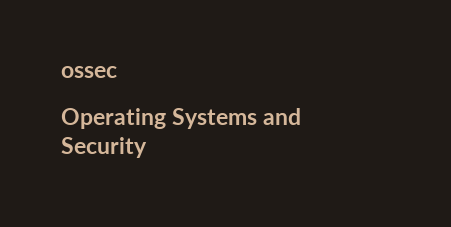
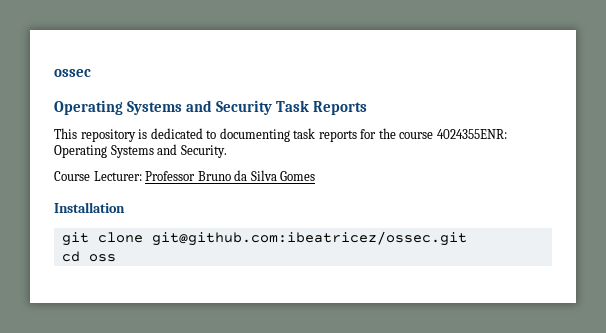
- Operating Systems and Security
+ Operating Systems and Security Task Reports
+ This repository is dedicated to documenting task reports for the course 4024355ENR: Operating Systems and Security.
+ Course Lecturer: Professor Bruno da Silva Gomes
+ Installation
+ git clone git@github.com:ibeatricez/ossec.git
+ cd oss

